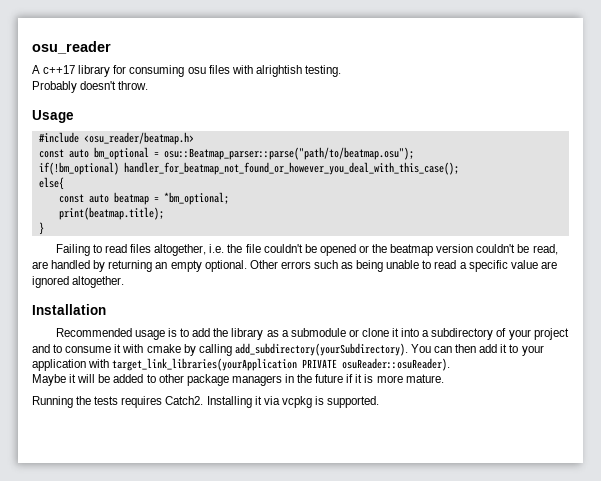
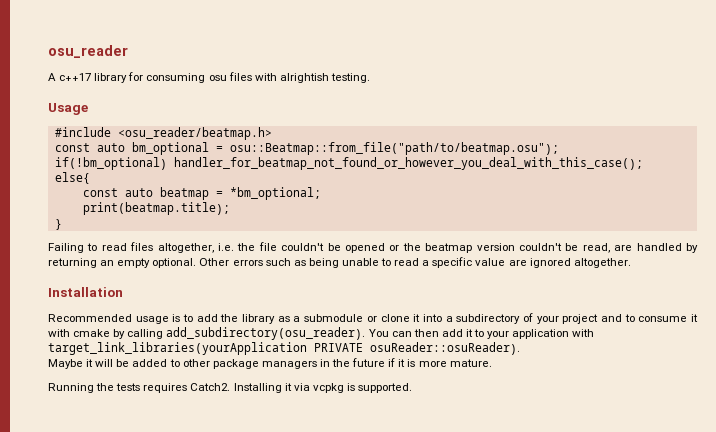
- Probably doesn't throw.
- const auto bm_optional = osu::Beatmap_parser::parse("path/to/beatmap.osu");
+ const auto bm_optional = osu::Beatmap::from_file("path/to/beatmap.osu");
- Recommended usage is to add the library as a submodule or clone it into a subdirectory of your project and to consume it with cmake by calling add_subdirectory(yourSubdirectory).
+ Recommended usage is to add the library as a submodule or clone it into a subdirectory of your project and to consume it with cmake by calling add_subdirectory(osu_reader).

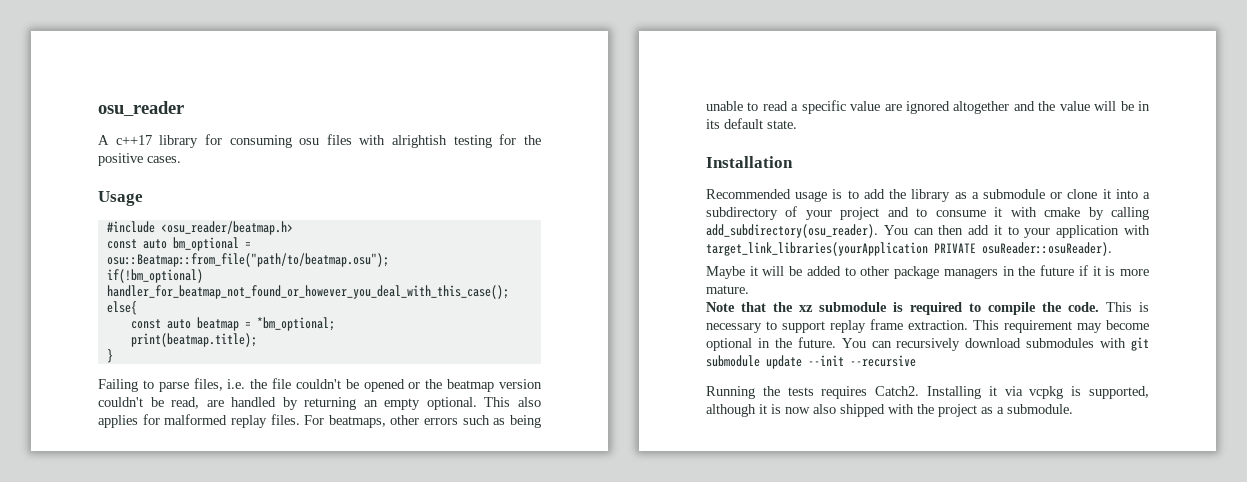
- A c++17 library for consuming osu files with alrightish testing.
+ A c++17 library for consuming osu files with alrightish testing for the positive cases.
- Failing to read files altogether, i.e. the file couldn't be opened or the beatmap version couldn't be read, are handled by returning an empty optional.
+ Failing to parse files, i.e. the file couldn't be opened or the beatmap version couldn't be read, are handled by returning an empty optional.
- Other errors such as being unable to read a specific value are ignored altogether.
+ This also applies for malformed replay files. For beatmaps, other errors such as being unable to read a specific value are ignored altogether and the value will be in its default state.
+ Note that the xz submodule is required to compile the code. This is necessary to support replay frame extraction. This requirement may become optional in the future. You can recursively download submodules with git submodule update --init --recursive
- Installing it via vcpkg is supported.
+ Installing it via vcpkg is supported, although it is now also shipped with the project as a submodule.

